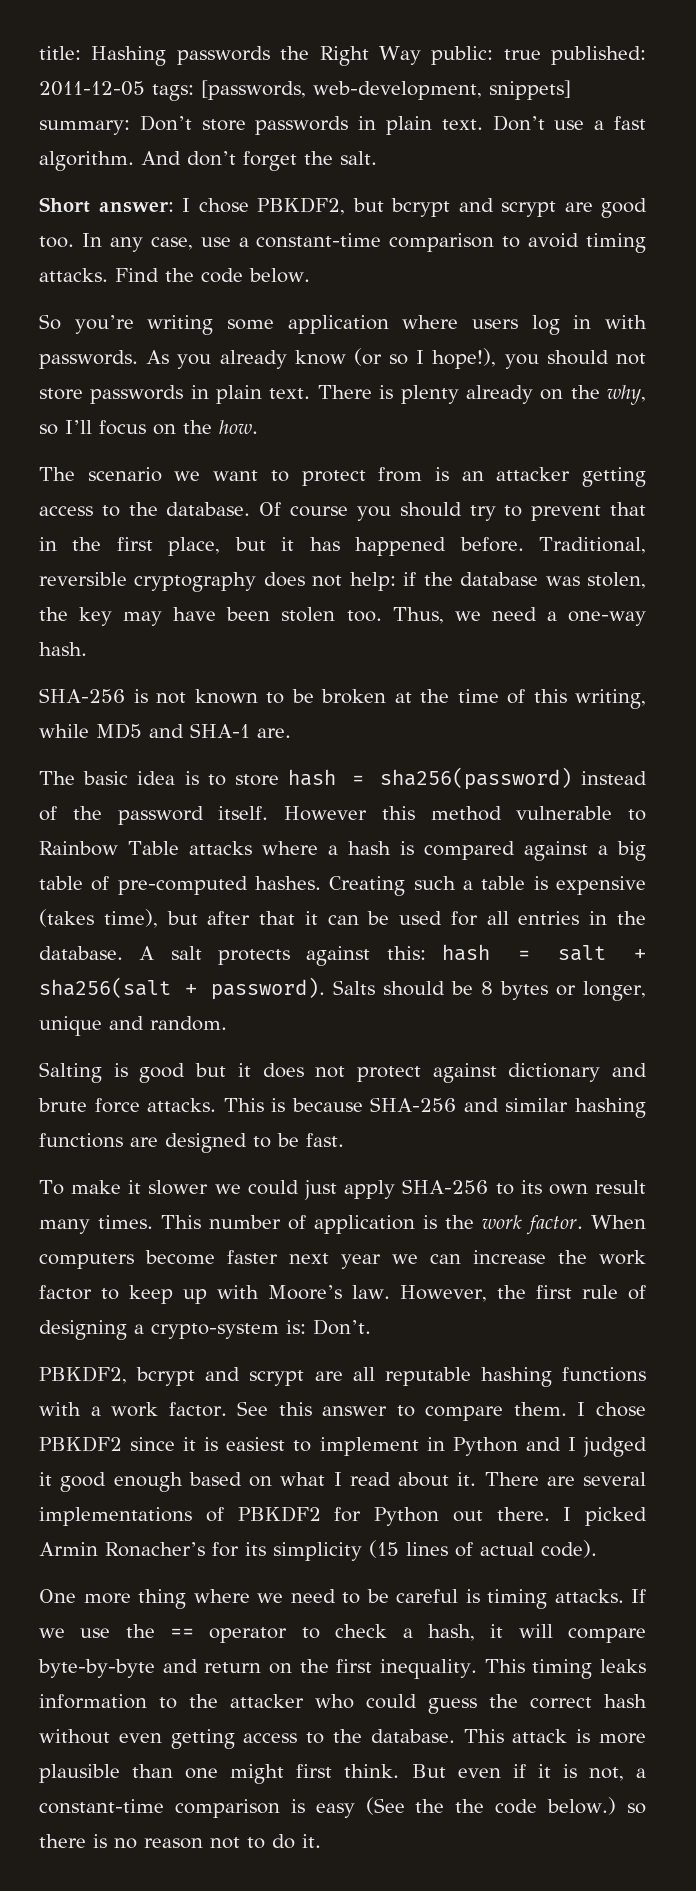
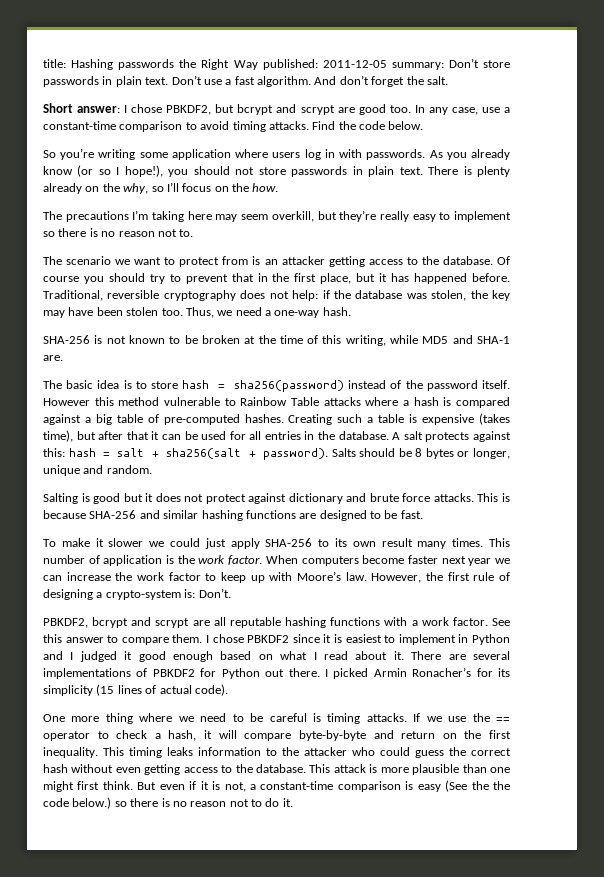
- title: Hashing passwords the Right Way public: true published: 2011-12-05 tags: [passwords, web-development, snippets] summary: Don’t store passwords in plain text.
+ title: Hashing passwords the Right Way published: 2011-12-05 summary: Don’t store passwords in plain text.
+ The precautions I’m taking here may seem overkill, but they’re really easy to implement so there is no reason not to.

